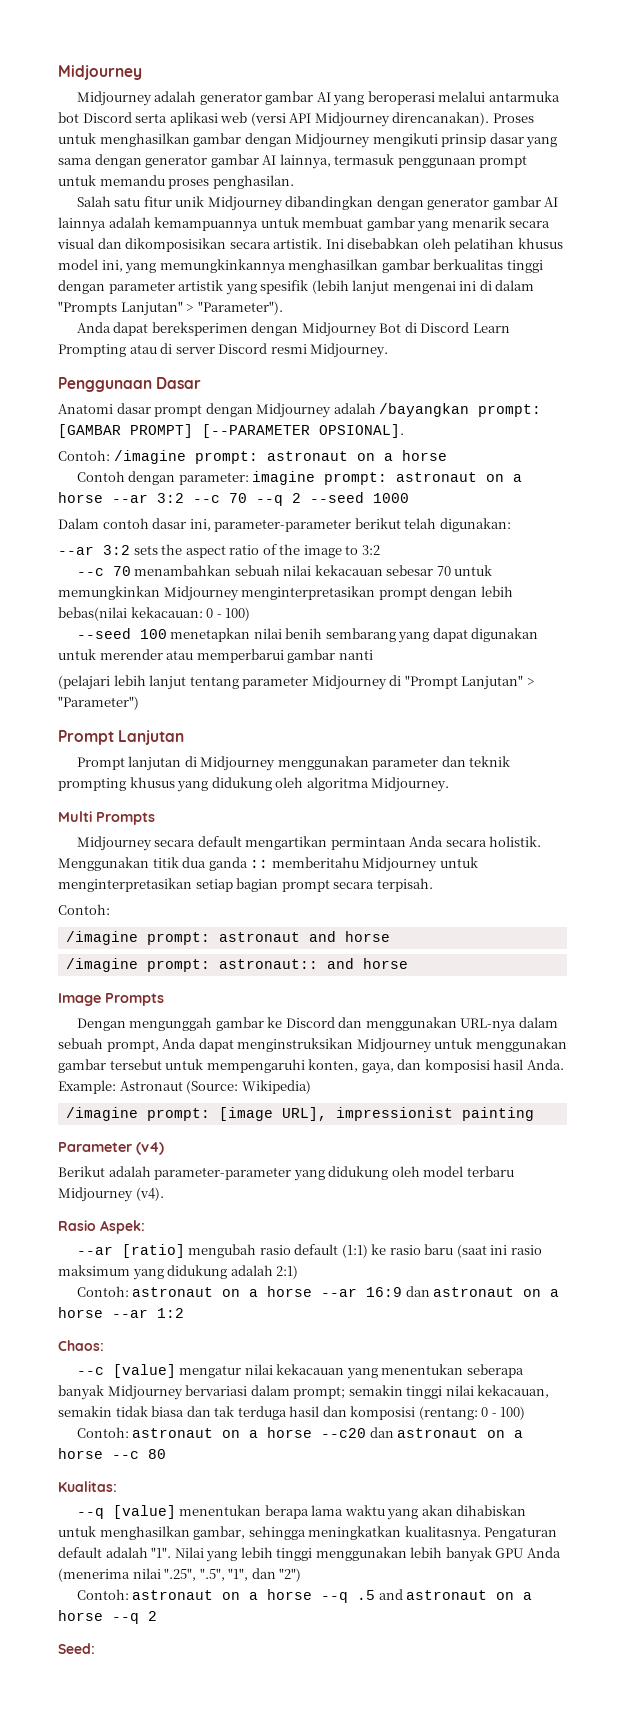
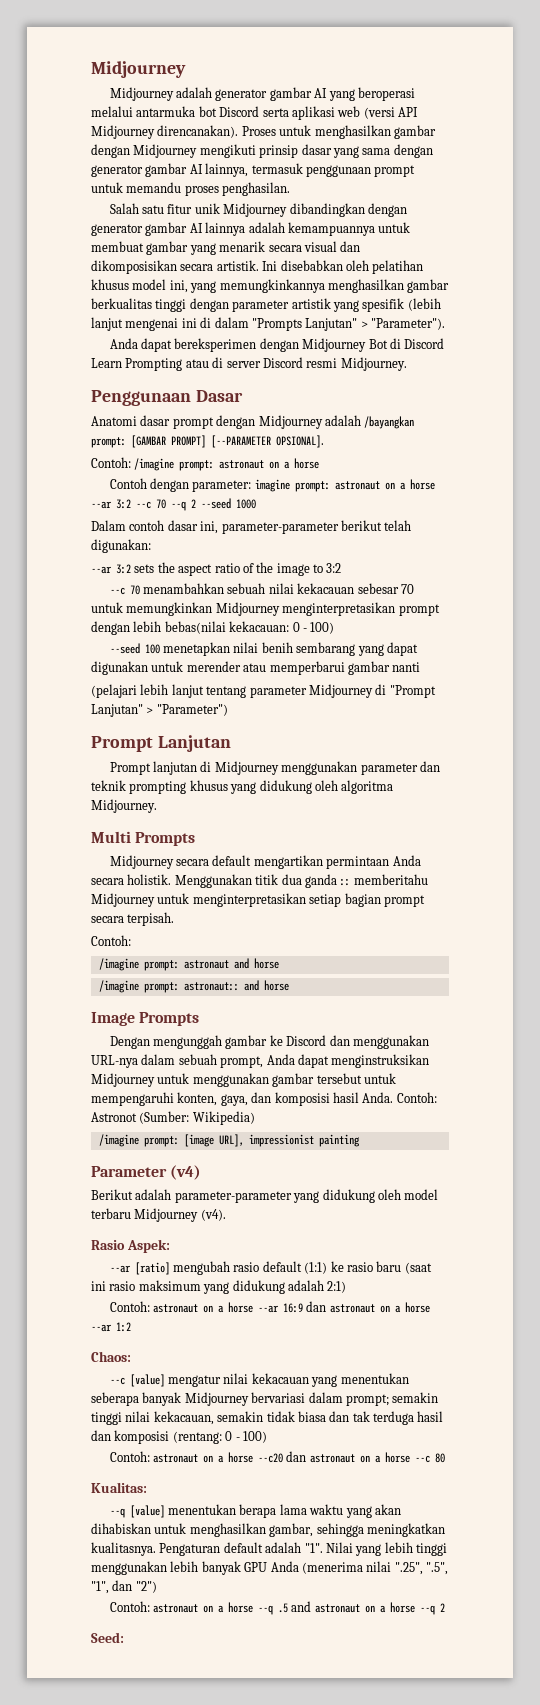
- Example: Astronaut (Source: Wikipedia)
+ Contoh: Astronot (Sumber: Wikipedia)

